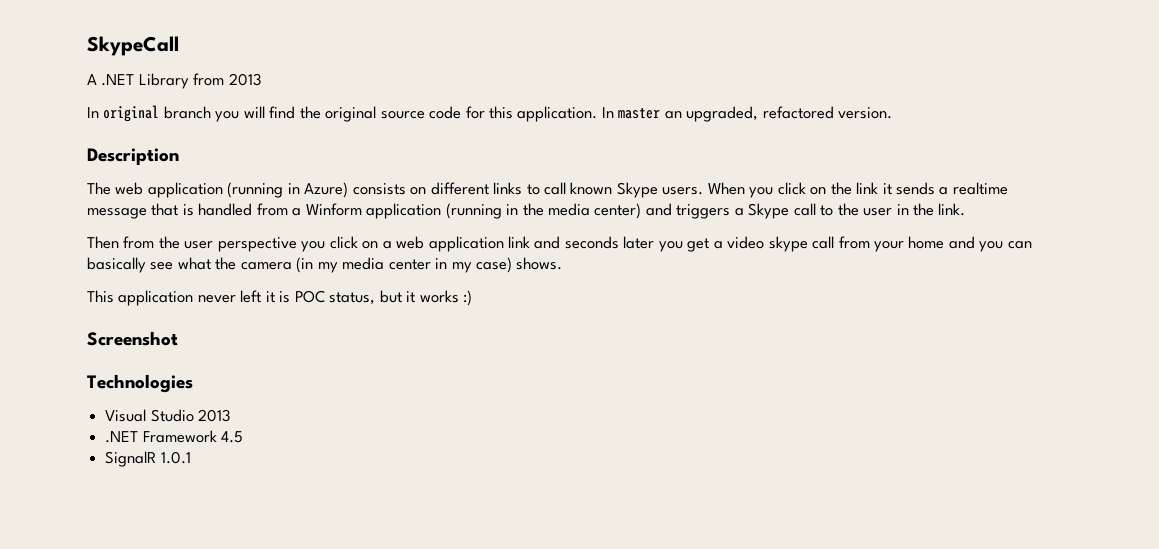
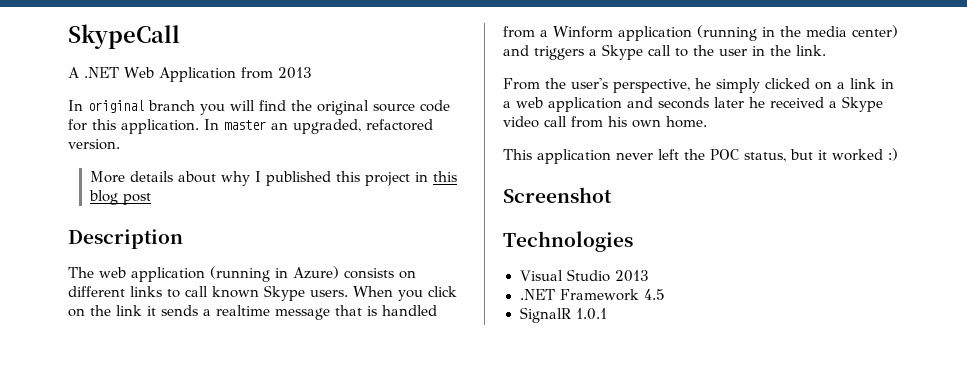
- A .NET Library from 2013
+ A .NET Web Application from 2013
+ More details about why I published this project in this blog post
- Then from the user perspective you click on a web application link and seconds later you get a video skype call from your home and you can basically see what the camera (in my media center in my case) shows.
+ From the user's perspective, he simply clicked on a link in a web application and seconds later he received a Skype video call from his own home.
- This application never left it is POC status, but it works :)
+ This application never left the POC status, but it worked :)

